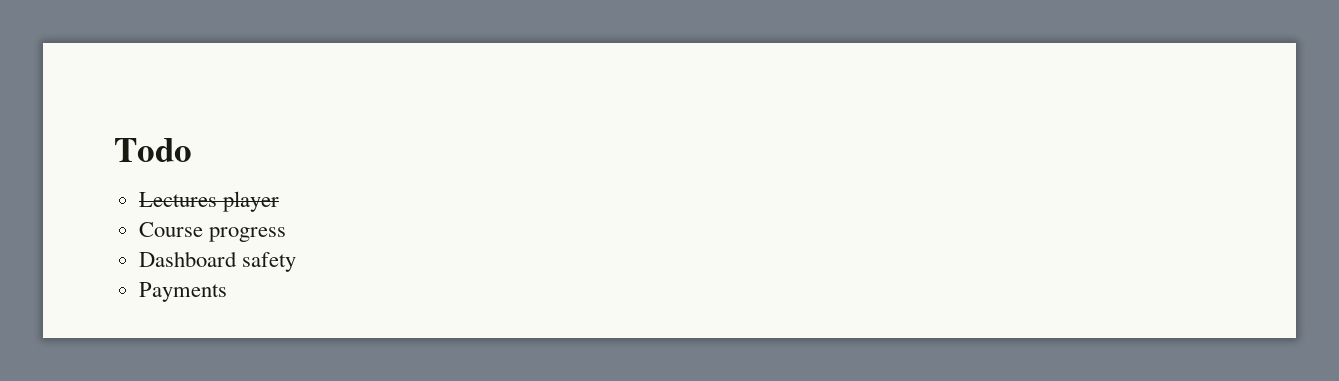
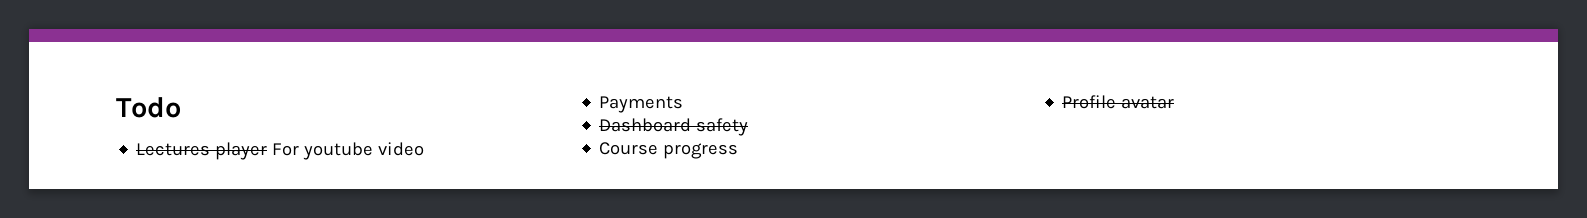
- Lectures player
+ Lectures player For youtube video
+ Payments
+ Dashboard safety
- Dashboard safety
- Payments
+ Profile avatar

